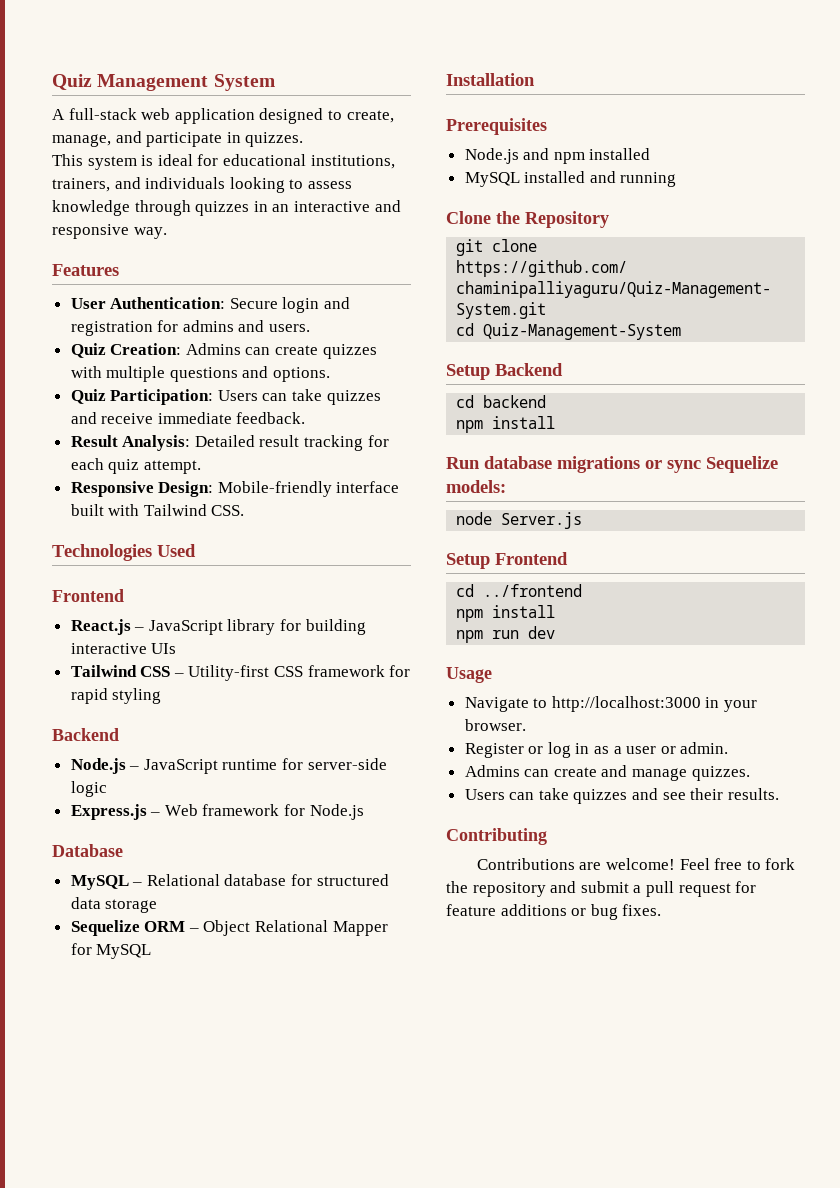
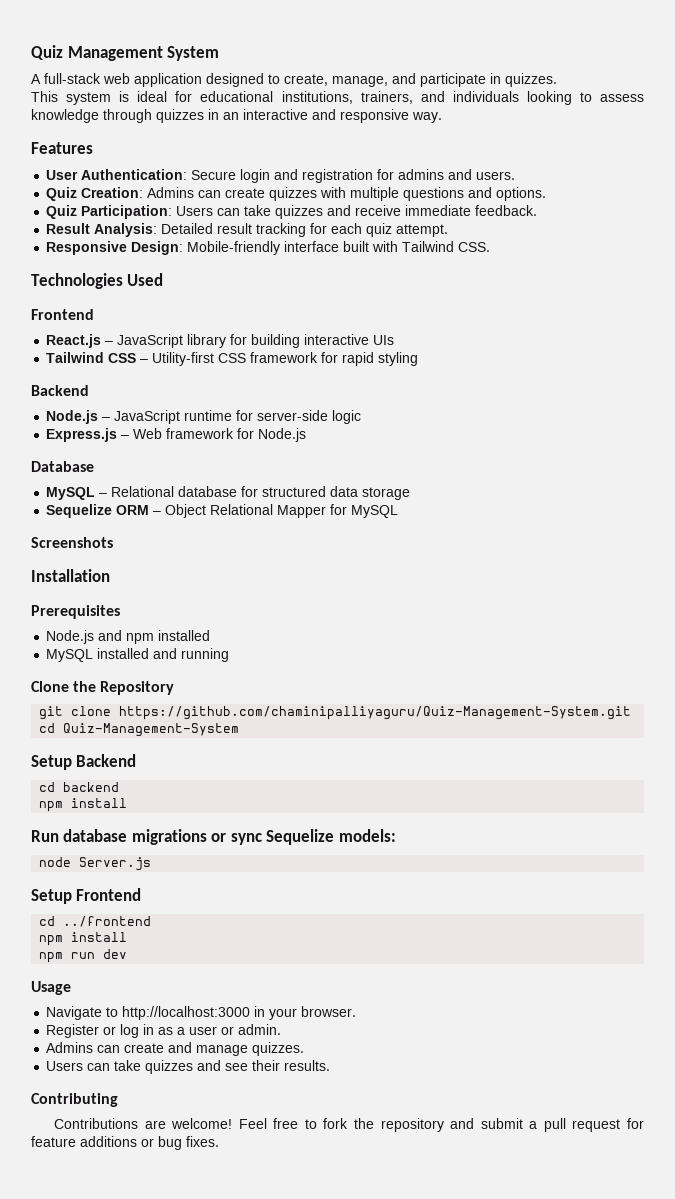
+ Screenshots

